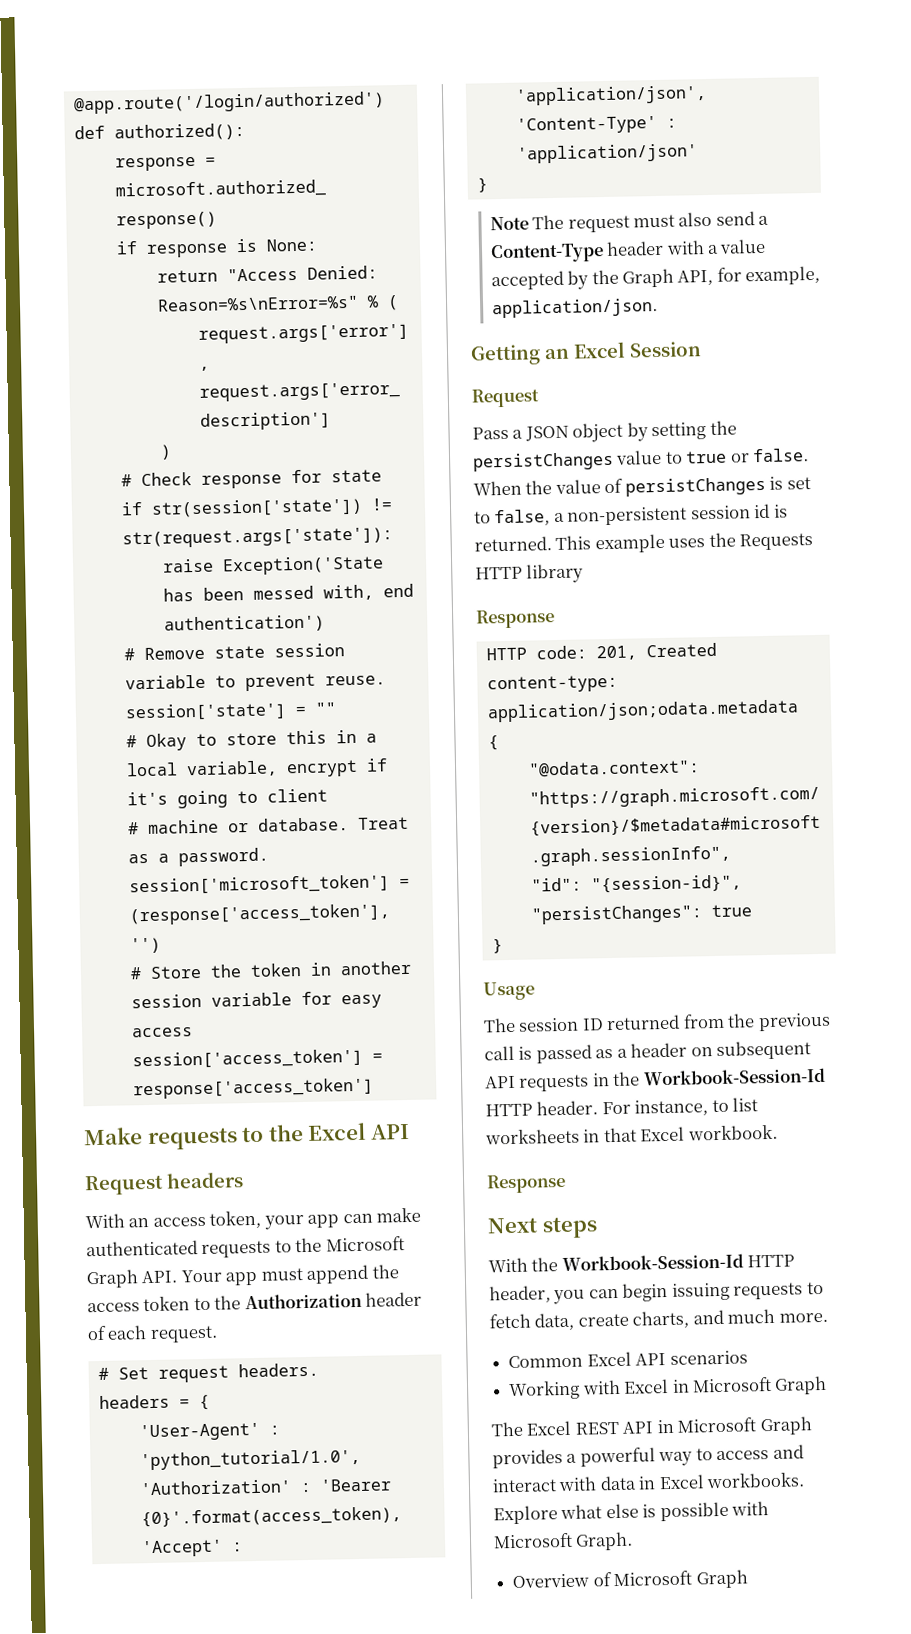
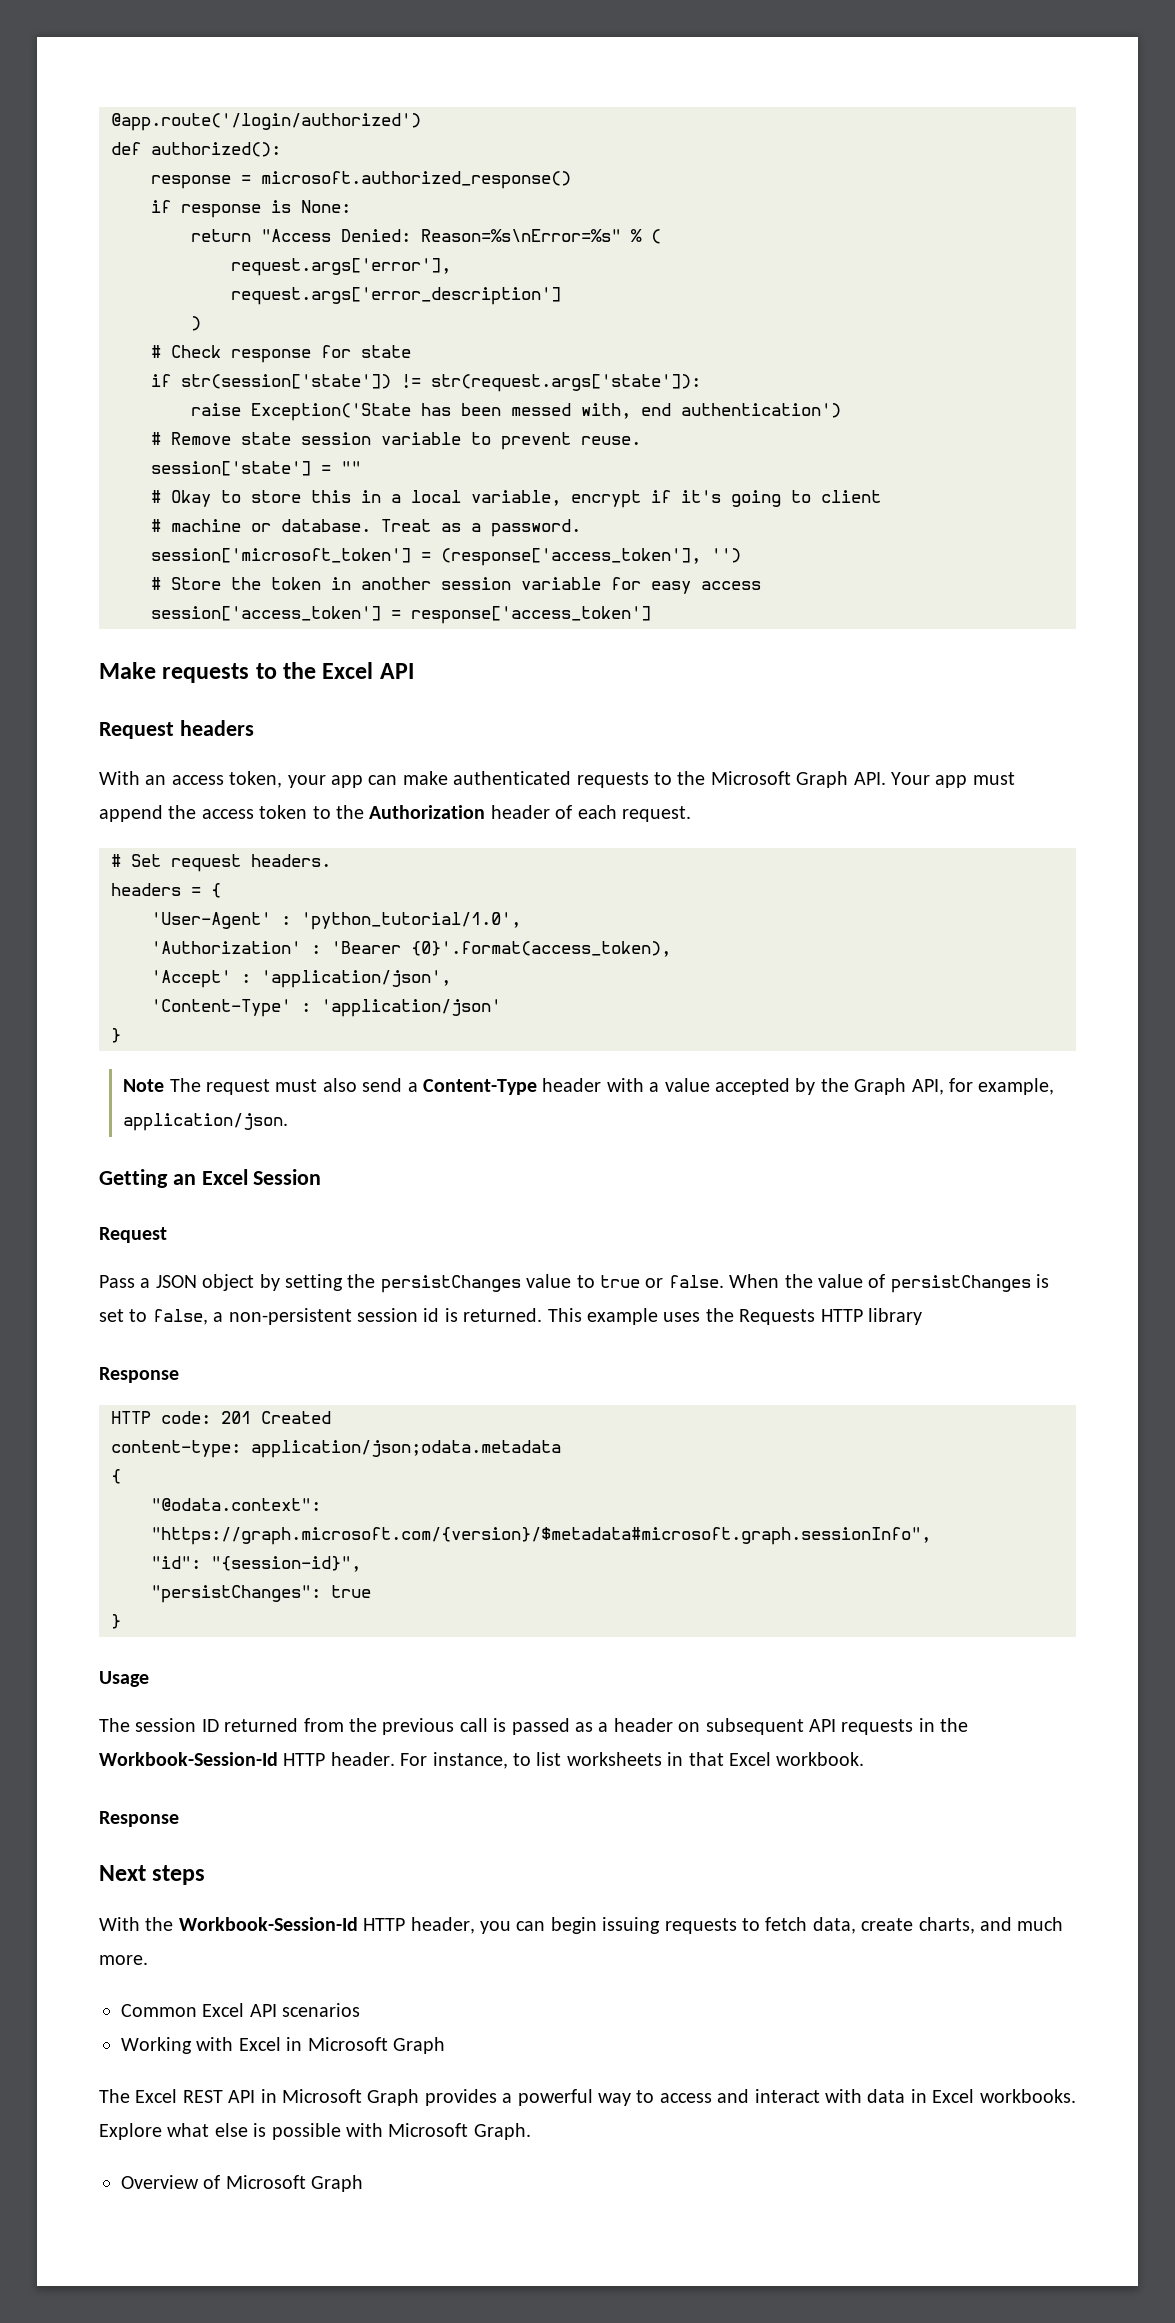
- HTTP code: 201, Created
+ HTTP code: 201 Created

